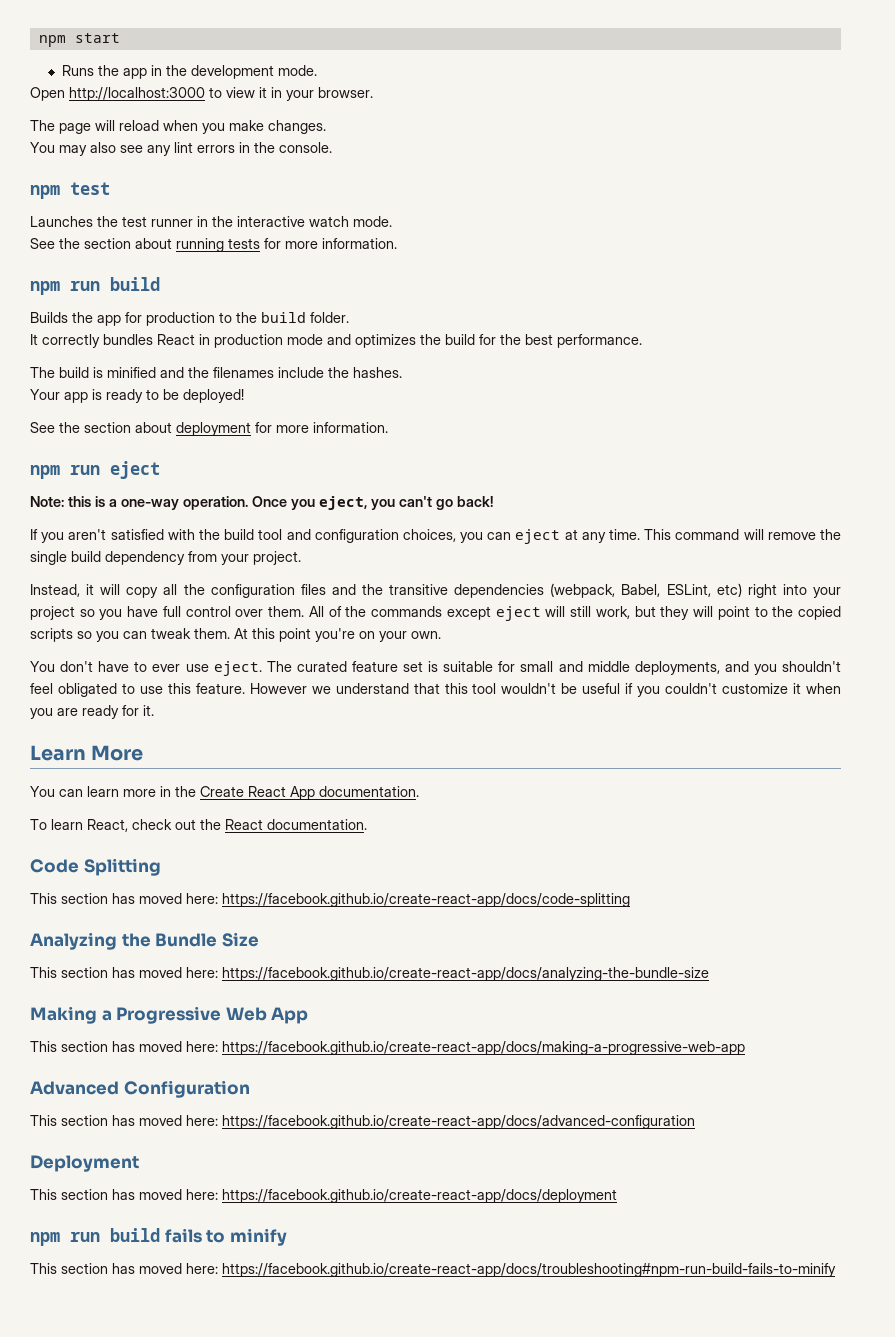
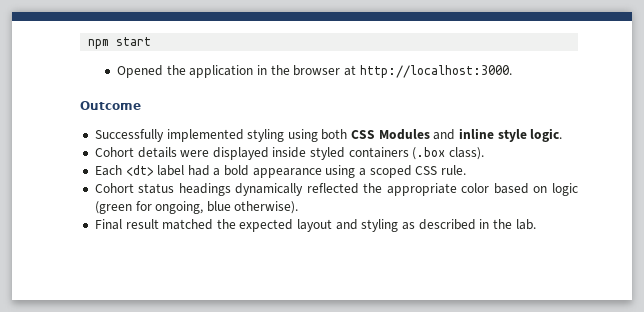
- Runs the app in the development mode.
- Open http://localhost:3000 to view it in your browser.
- The page will reload when you make changes.
- You may also see any lint errors in the console.
- npm test
- Launches the test runner in the interactive watch mode.
- See the section about running tests for more information.
- npm run build
- Builds the app for production to the build folder.
- It correctly bundles React in production mode and optimizes the build for the best performance.
- The build is minified and the filenames include the hashes.
- Your app is ready to be deployed!
- See the section about deployment for more information.
- npm run eject
- Note: this is a one-way operation. Once you eject, you can't go back!
- If you aren't satisfied with the build tool and configuration choices, you can eject at any time. This command will remove the single build dependency from your project.
- Instead, it will copy all the configuration files and the transitive dependencies (webpack, Babel, ESLint, etc) right into your project so you have full control over them. All of the commands except eject will still work, but they will point to the copied scripts so you can tweak them. At this point you're on your own.
- You don't have to ever use eject. The curated feature set is suitable for small and middle deployments, and you shouldn't feel obligated to use this feature. However we understand that this tool wouldn't be useful if you couldn't customize it when you are ready for it.
- Learn More
- You can learn more in the Create React App documentation.
- To learn React, check out the React documentation.
- Code Splitting
- This section has moved here: https://facebook.github.io/create-react-app/docs/code-splitting
- Analyzing the Bundle Size
- This section has moved here: https://facebook.github.io/create-react-app/docs/analyzing-the-bundle-size
- Making a Progressive Web App
- This section has moved here: https://facebook.github.io/create-react-app/docs/making-a-progressive-web-app
- Advanced Configuration
- This section has moved here: https://facebook.github.io/create-react-app/docs/advanced-configuration
- Deployment
- This section has moved here: https://facebook.github.io/create-react-app/docs/deployment
- npm run build fails to minify
- This section has moved here: https://facebook.github.io/create-react-app/docs/troubleshooting#npm-run-build-fails-to-minify
+ Opened the application in the browser at http://localhost:3000.
+ Outcome
+ Successfully implemented styling using both CSS Modules and inline style logic.
+ Cohort details were displayed inside styled containers (.box class).
+ Each <dt> label had a bold appearance using a scoped CSS rule.
+ Cohort status headings dynamically reflected the appropriate color based on logic (green for ongoing, blue otherwise).
+ Final result matched the expected layout and styling as described in the lab.

